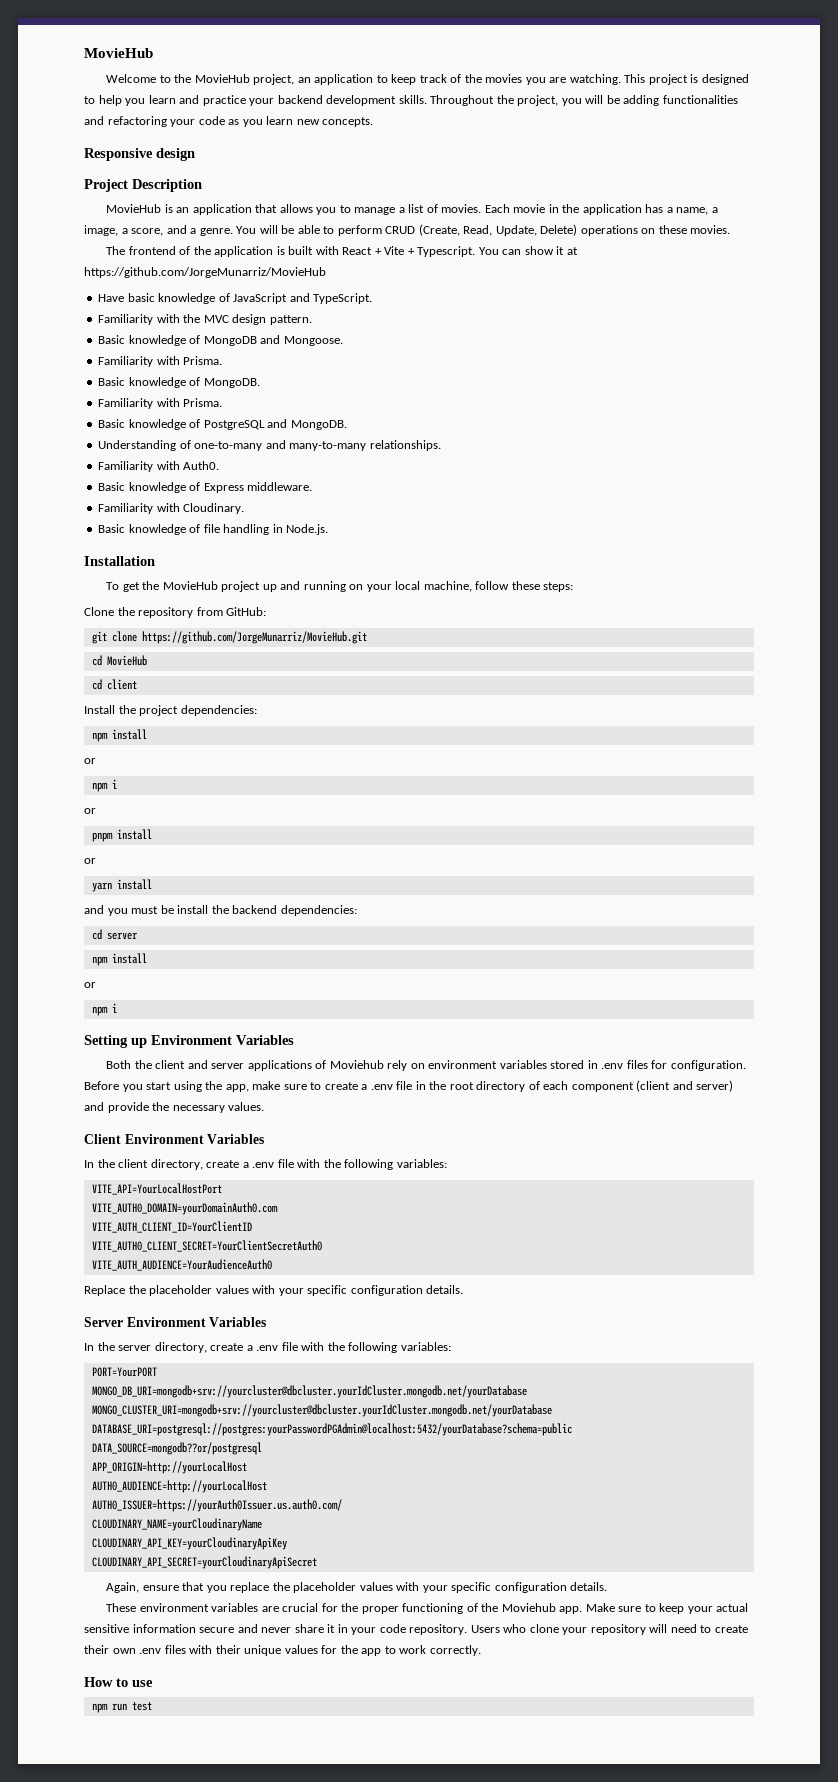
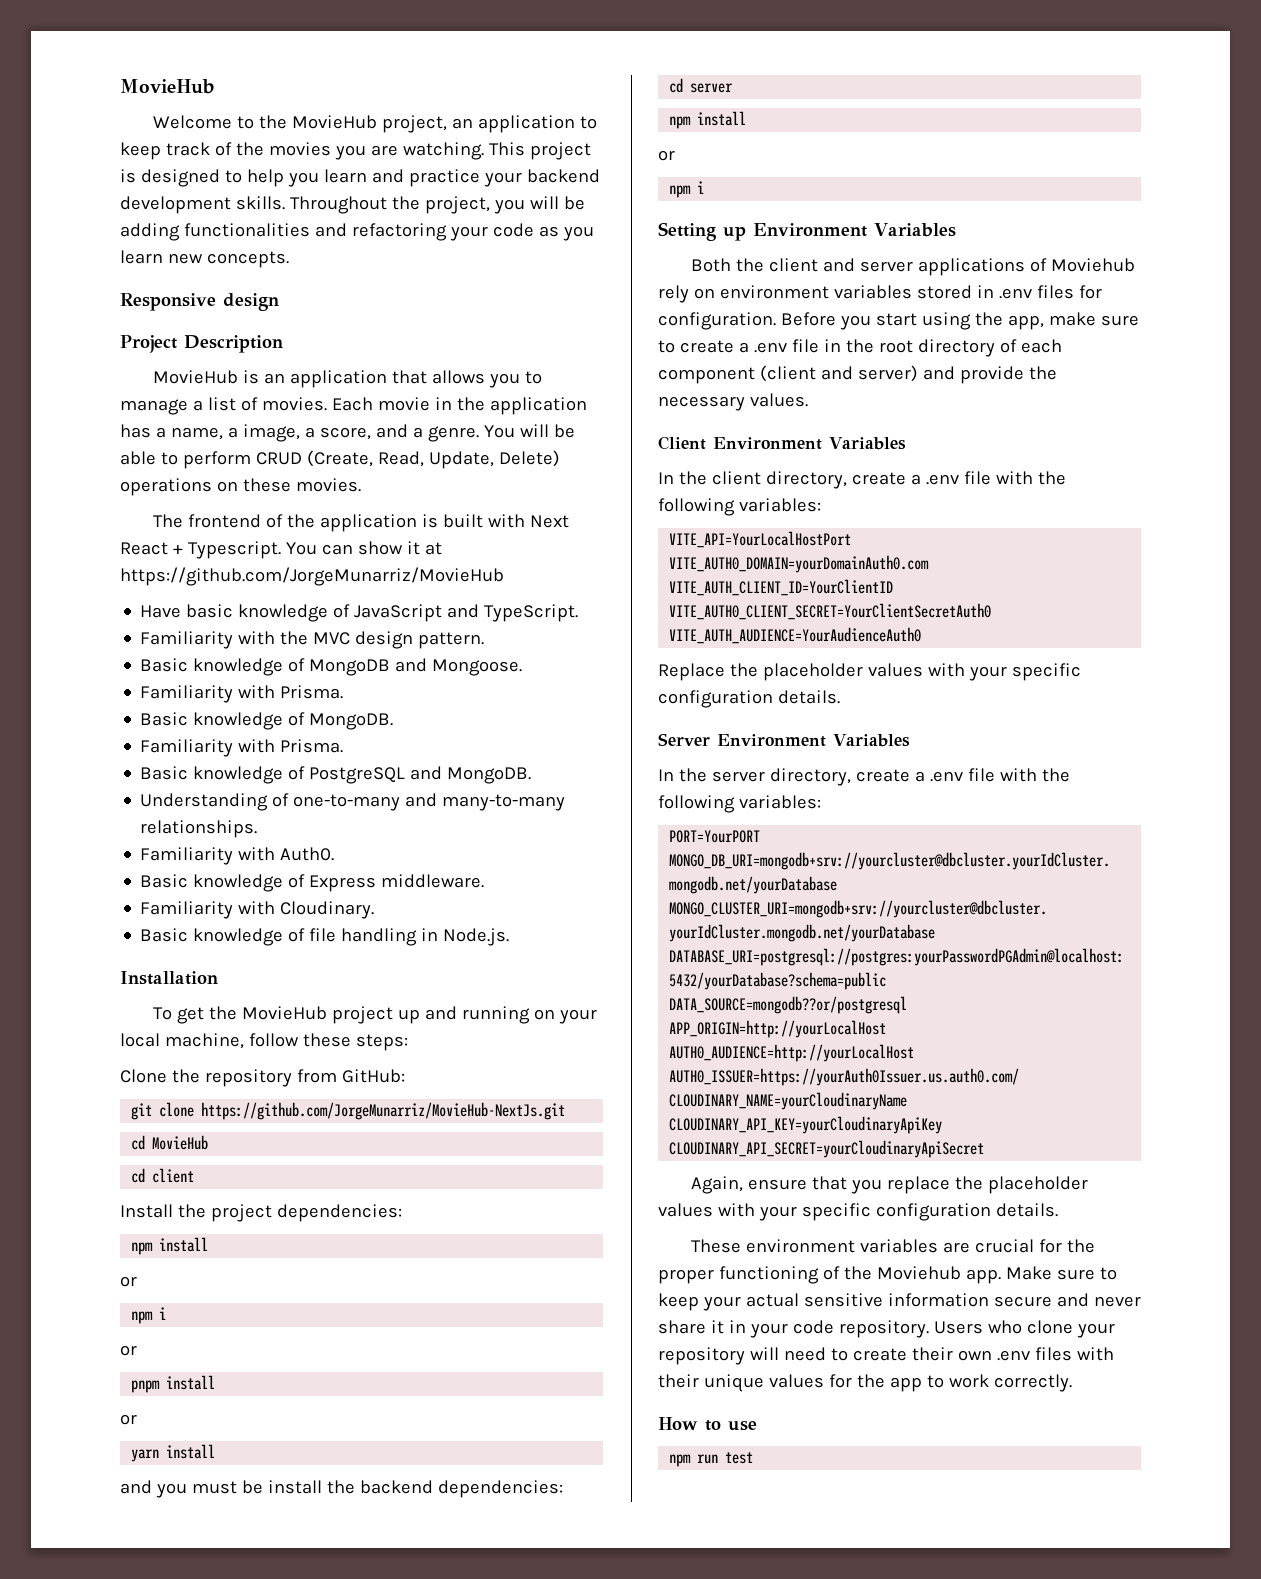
- The frontend of the application is built with React + Vite + Typescript.
+ The frontend of the application is built with Next React + Typescript.
- git clone https://github.com/JorgeMunarriz/MovieHub.git
+ git clone https://github.com/JorgeMunarriz/MovieHub-NextJs.git

